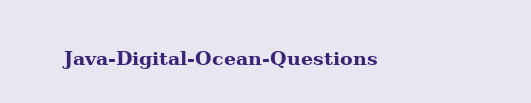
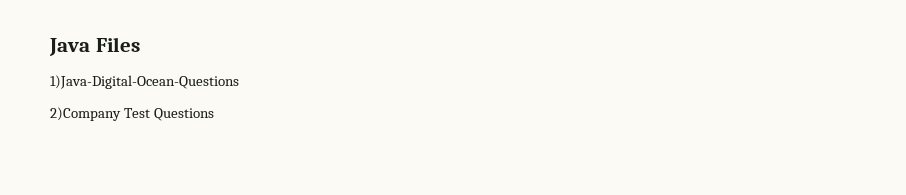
- Java-Digital-Ocean-Questions
+ Java Files
+ 1)Java-Digital-Ocean-Questions
+ 2)Company Test Questions

